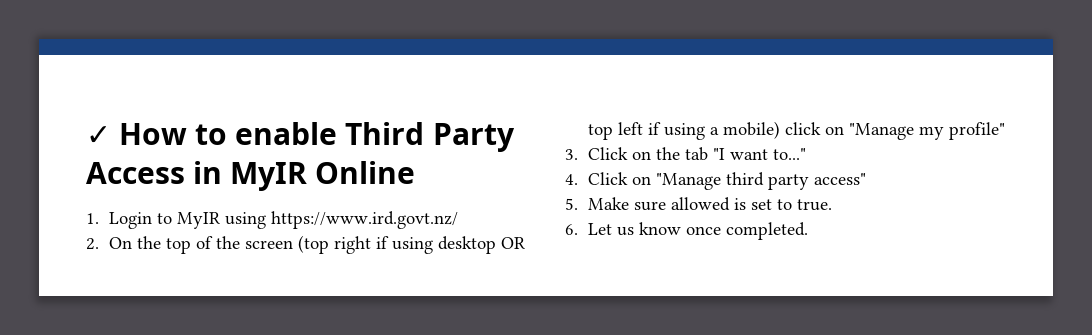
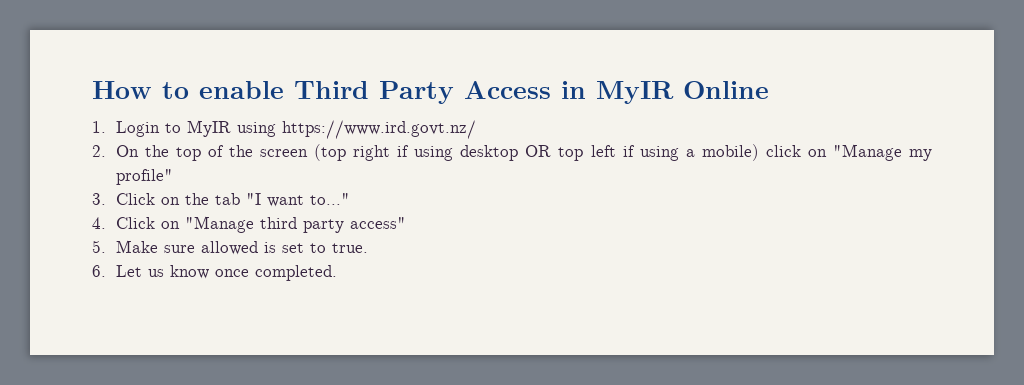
- ✓ How to enable Third Party Access in MyIR Online
+ How to enable Third Party Access in MyIR Online

